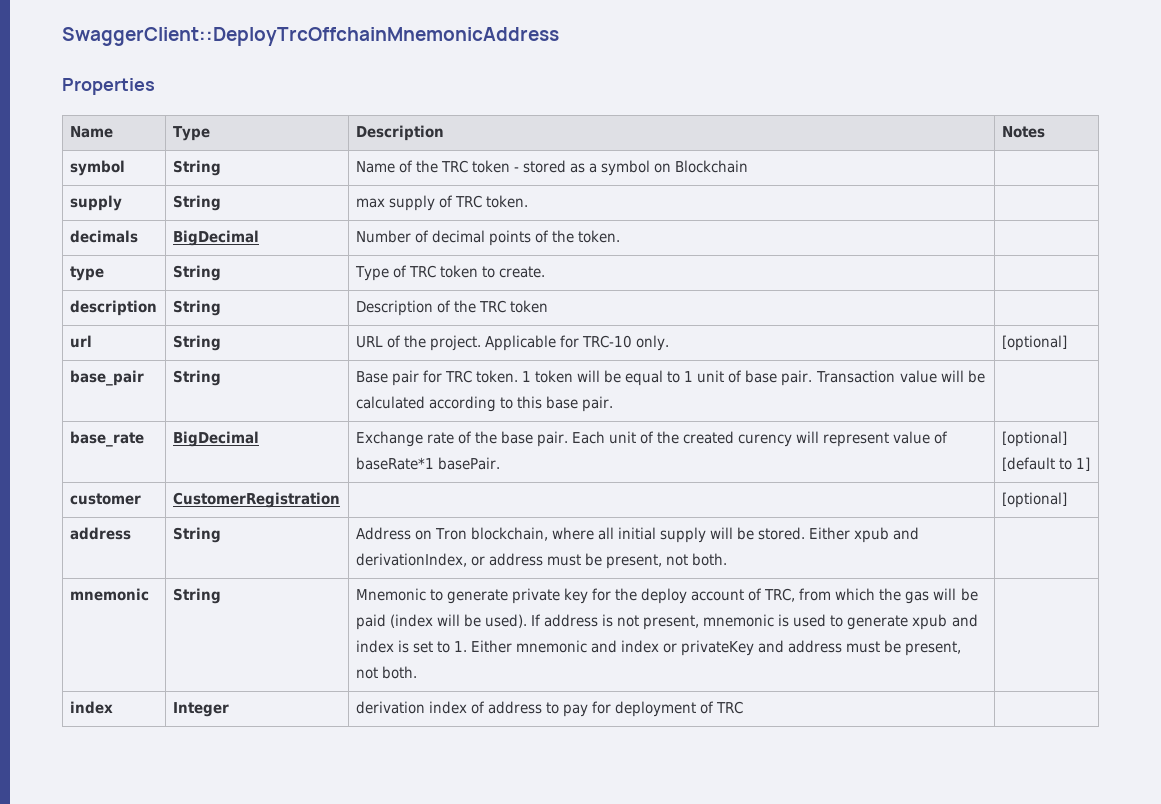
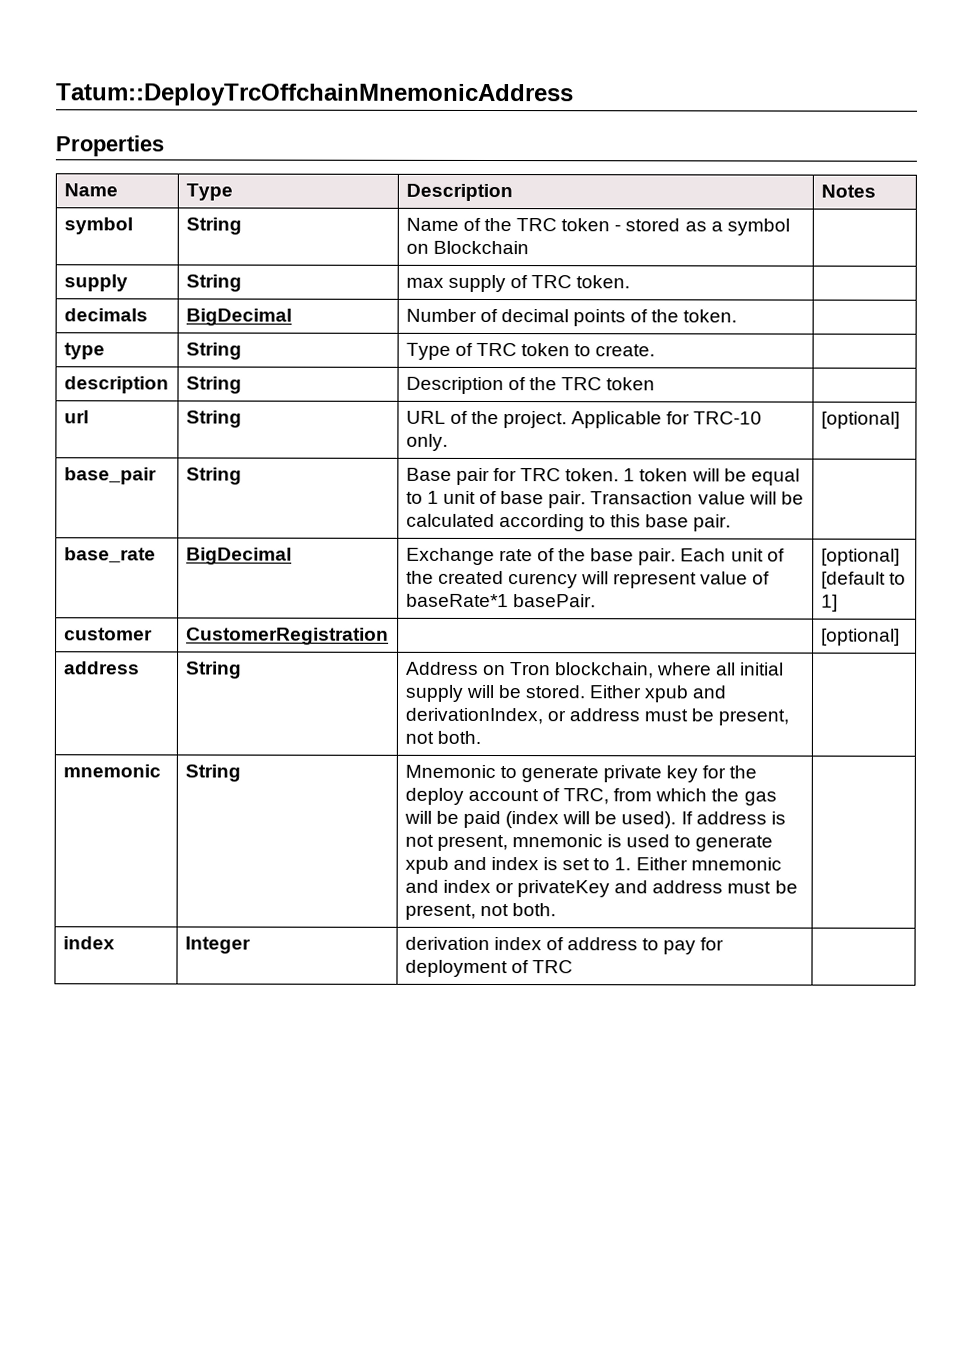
- SwaggerClient::DeployTrcOffchainMnemonicAddress
+ Tatum::DeployTrcOffchainMnemonicAddress

